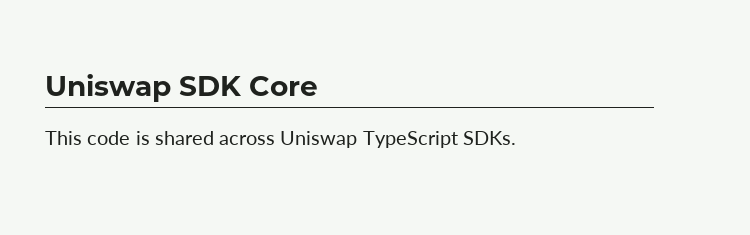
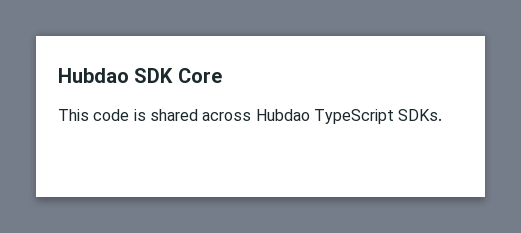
- Uniswap SDK Core
+ Hubdao SDK Core
- This code is shared across Uniswap TypeScript SDKs.
+ This code is shared across Hubdao TypeScript SDKs.

